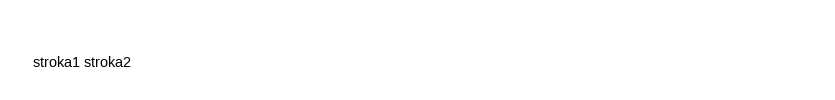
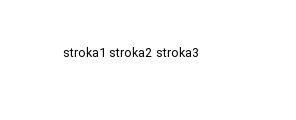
- stroka1 stroka2
+ stroka1 stroka2 stroka3

